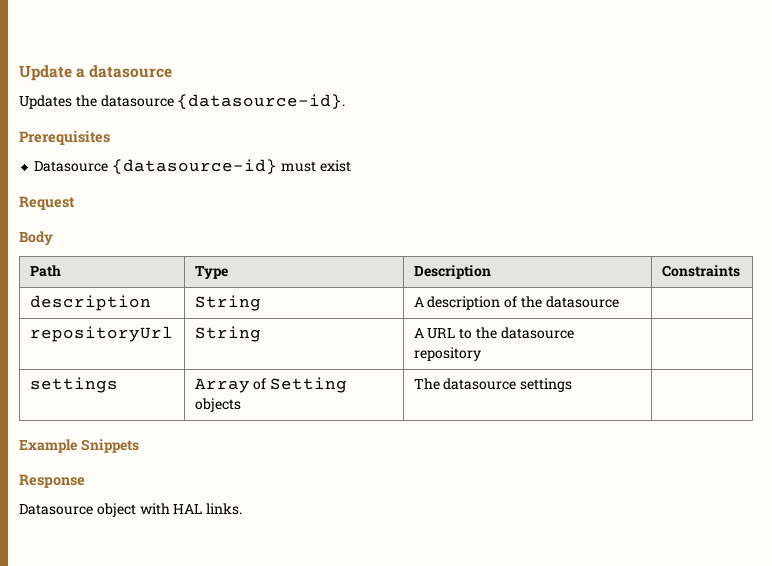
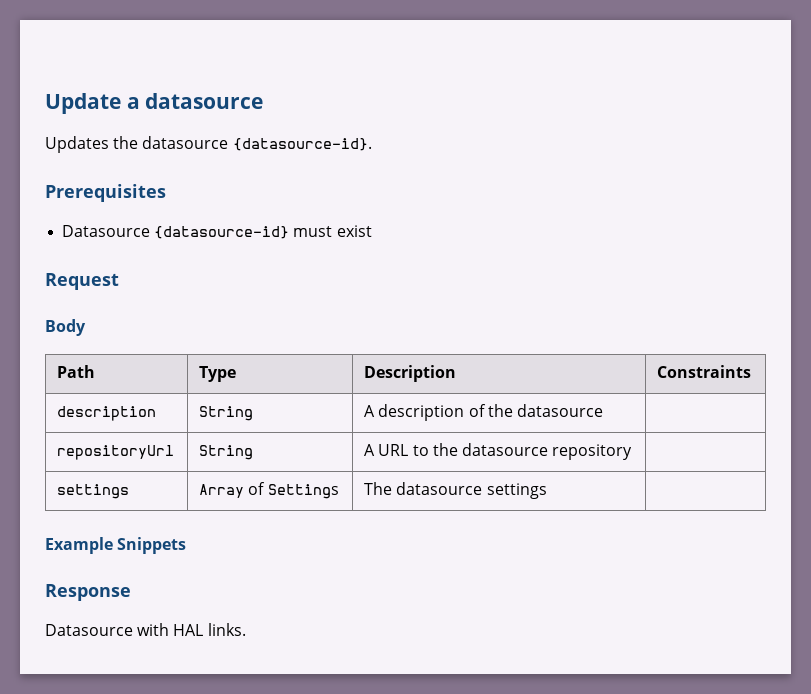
- settings | Array of Setting objects | The datasource settings |
+ settings | Array of Settings | The datasource settings |
- Datasource object with HAL links.
+ Datasource with HAL links.

